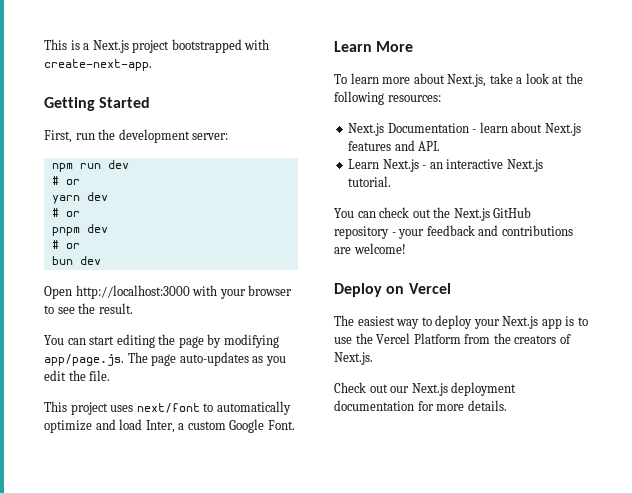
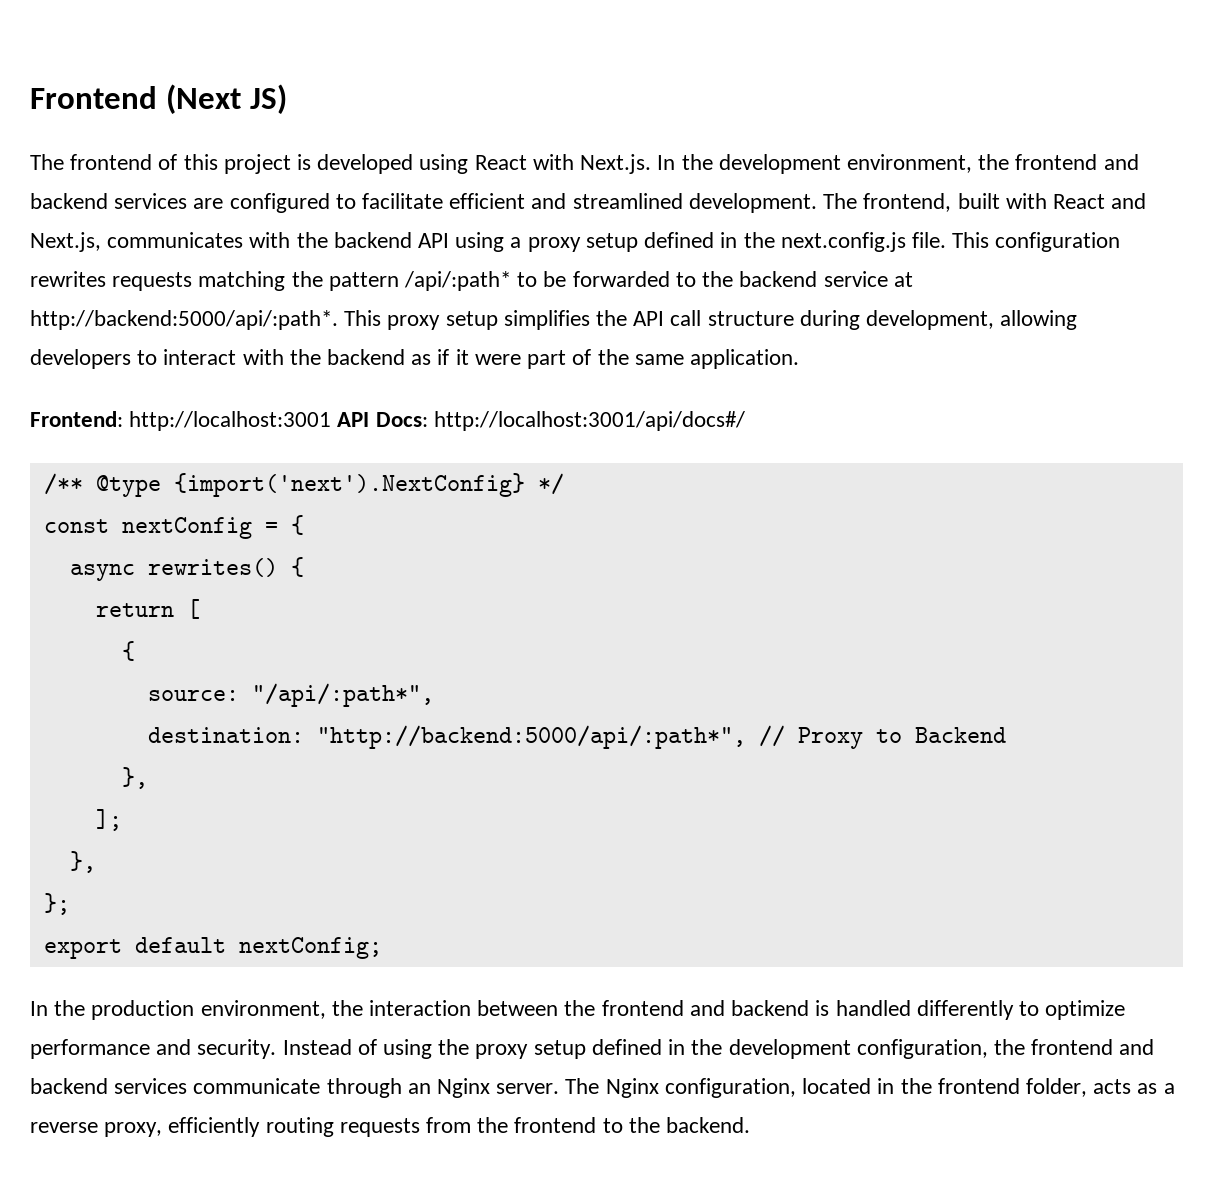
- This is a Next.js project bootstrapped with create-next-app.
- Getting Started
- First, run the development server:
- npm run dev
- # or
- yarn dev
- # or
- pnpm dev
- # or
- bun dev
- Open http://localhost:3000 with your browser to see the result.
- You can start editing the page by modifying app/page.js. The page auto-updates as you edit the file.
- This project uses next/font to automatically optimize and load Inter, a custom Google Font.
- Learn More
- To learn more about Next.js, take a look at the following resources:
- Next.js Documentation - learn about Next.js features and API.
- Learn Next.js - an interactive Next.js tutorial.
- You can check out the Next.js GitHub repository - your feedback and contributions are welcome!
- Deploy on Vercel
- The easiest way to deploy your Next.js app is to use the Vercel Platform from the creators of Next.js.
- Check out our Next.js deployment documentation for more details.
+ Frontend (Next JS)
+ The frontend of this project is developed using React with Next.js. In the development environment, the frontend and backend services are configured to facilitate efficient and streamlined development. The frontend, built with React and Next.js, communicates with the backend API using a proxy setup defined in the next.config.js file. This configuration rewrites requests matching the pattern /api/:path* to be forwarded to the backend service at http://backend:5000/api/:path*. This proxy setup simplifies the API call structure during development, allowing developers to interact with the backend as if it were part of the same application.
+ Frontend: http://localhost:3001 API Docs: http://localhost:3001/api/docs#/
+ /** @type {import('next').NextConfig} */
+ const nextConfig = {
+ async rewrites() {
+ return [
+ {
+ source: "/api/:path*",
+ destination: "http://backend:5000/api/:path*", // Proxy to Backend
+ },
+ ];
+ },
+ };
+ export default nextConfig;
+ In the production environment, the interaction between the frontend and backend is handled differently to optimize performance and security. Instead of using the proxy setup defined in the development configuration, the frontend and backend services communicate through an Nginx server. The Nginx configuration, located in the frontend folder, acts as a reverse proxy, efficiently routing requests from the frontend to the backend.

